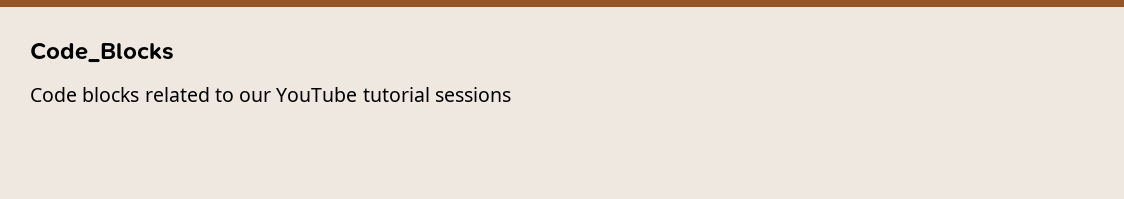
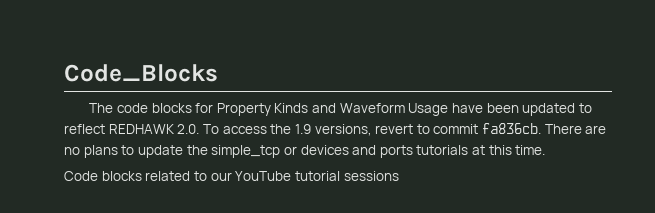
+ The code blocks for Property Kinds and Waveform Usage have been updated to reflect REDHAWK 2.0. To access the 1.9 versions, revert to commit fa836cb. There are no plans to update the simple_tcp or devices and ports tutorials at this time.

